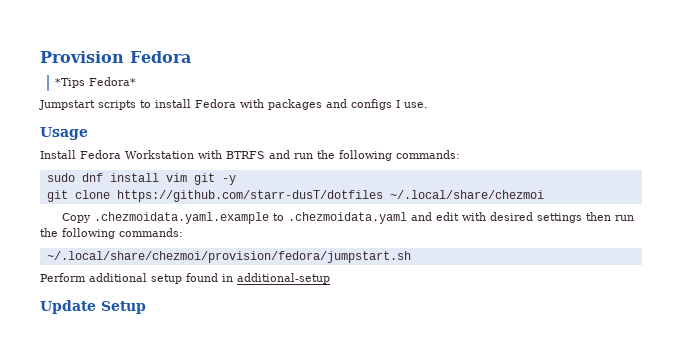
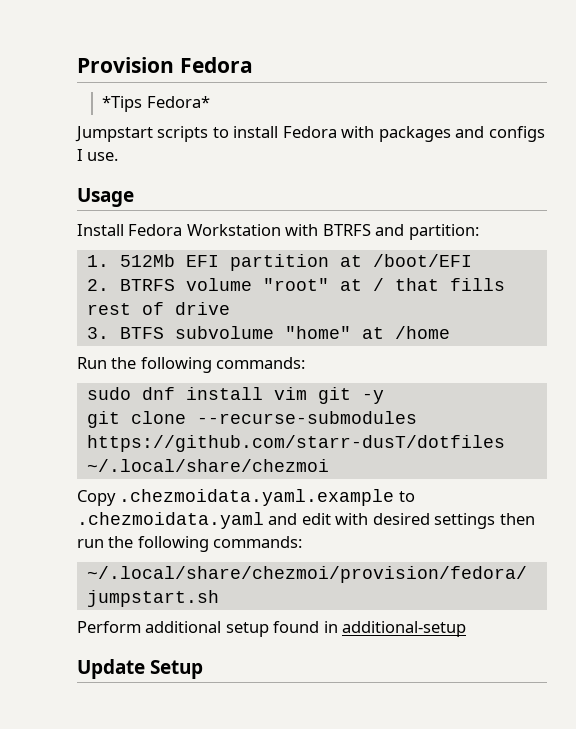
- Install Fedora Workstation with BTRFS and run the following commands:
+ Install Fedora Workstation with BTRFS and partition:
+ 1. 512Mb EFI partition at /boot/EFI
+ 2. BTRFS volume "root" at / that fills rest of drive
+ 3. BTFS subvolume "home" at /home
+ Run the following commands:
- git clone https://github.com/starr-dusT/dotfiles ~/.local/share/chezmoi
+ git clone --recurse-submodules https://github.com/starr-dusT/dotfiles ~/.local/share/chezmoi

